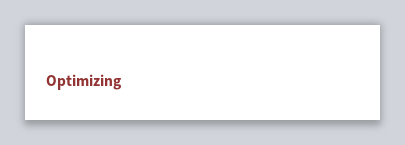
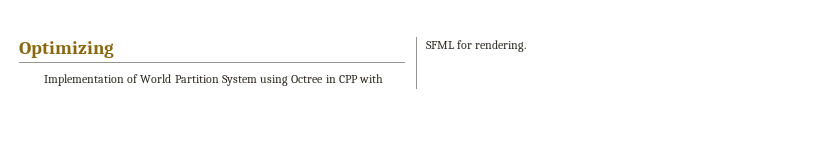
+ Implementation of World Partition System using Octree in CPP with SFML for rendering.

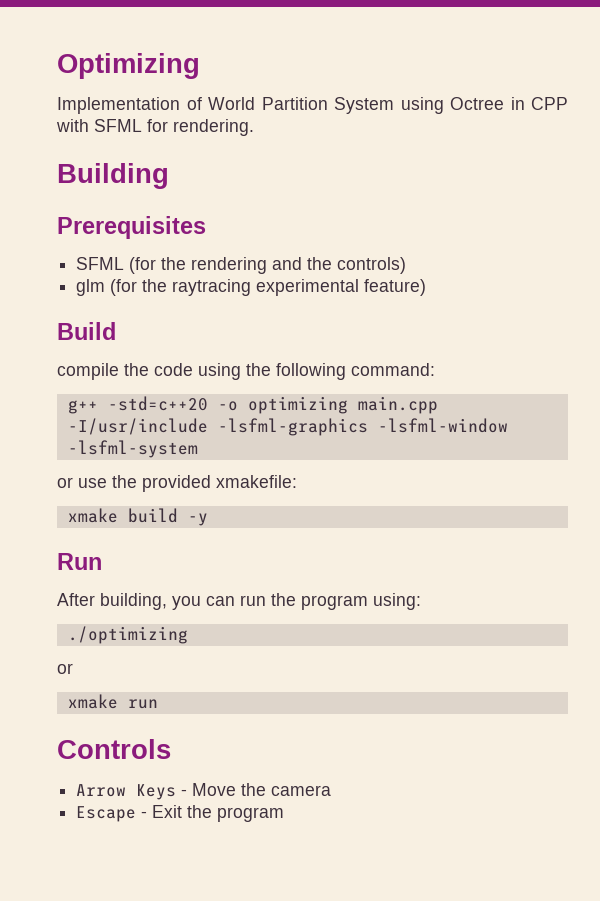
+ Building
+ Prerequisites
+ SFML (for the rendering and the controls)
+ glm (for the raytracing experimental feature)
+ Build
+ compile the code using the following command:
+ g++ -std=c++20 -o optimizing main.cpp -I/usr/include -lsfml-graphics -lsfml-window -lsfml-system
+ or use the provided xmakefile:
+ xmake build -y
+ Run
+ After building, you can run the program using:
+ ./optimizing
+ or
+ xmake run
+ Controls
+ Arrow Keys - Move the camera
+ Escape - Exit the program

